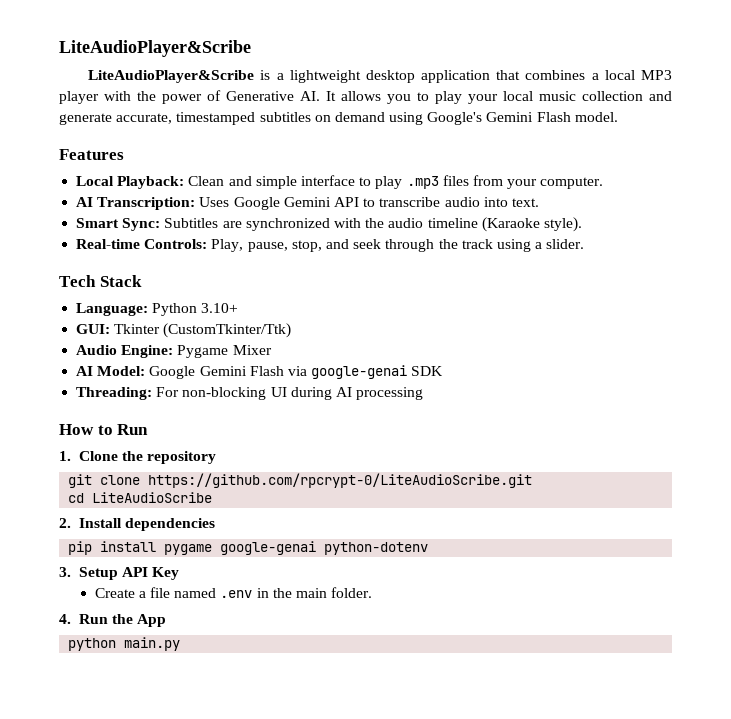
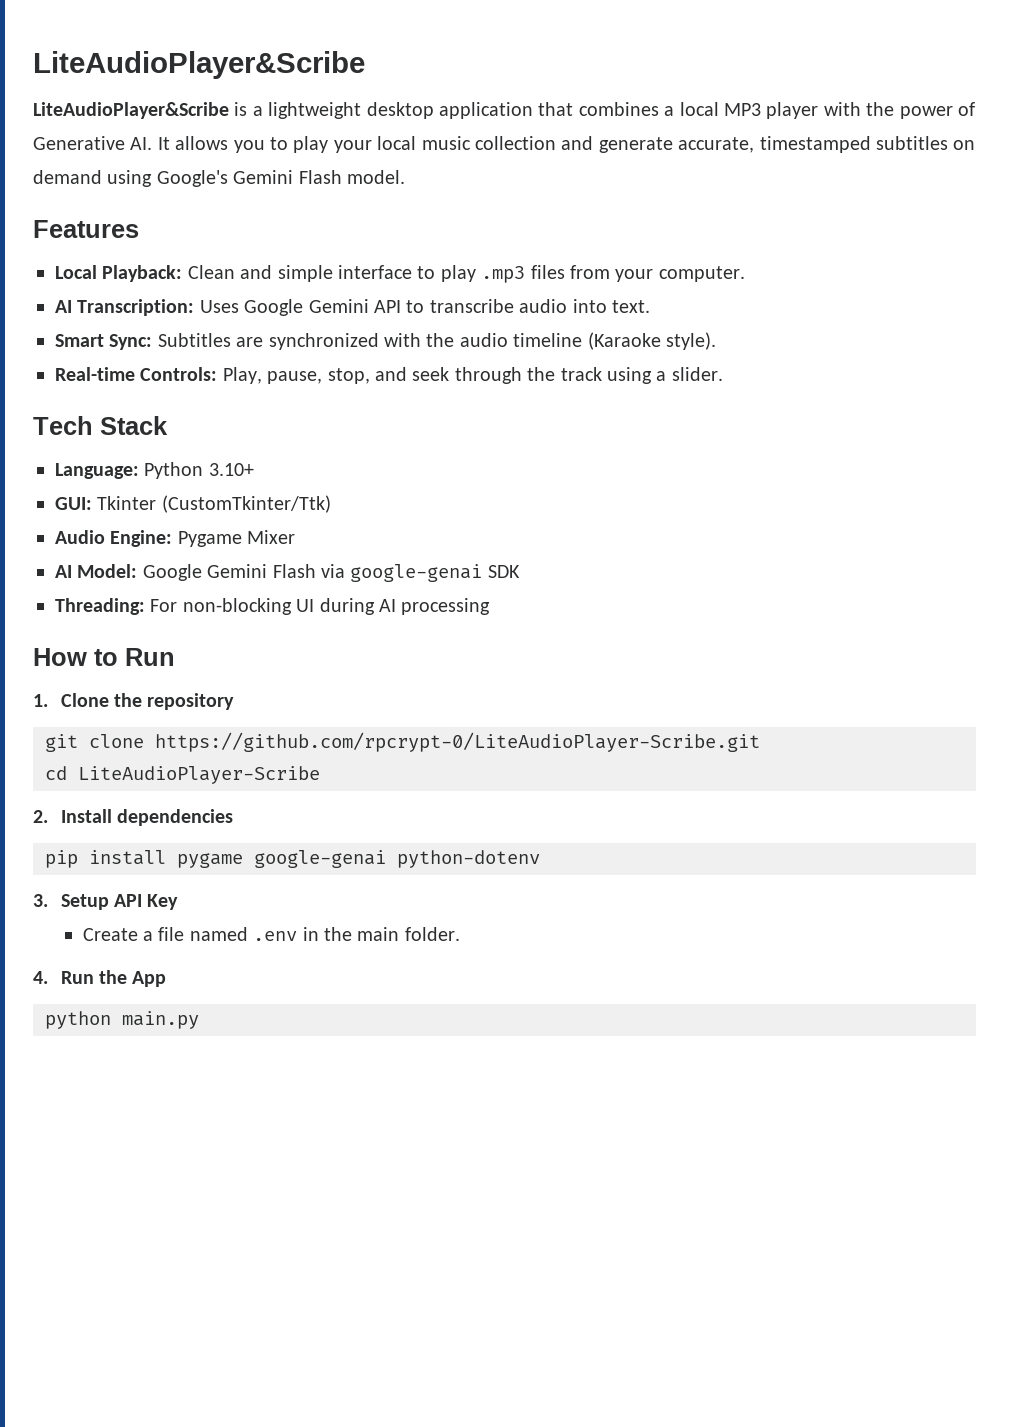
- git clone https://github.com/rpcrypt-0/LiteAudioScribe.git
+ git clone https://github.com/rpcrypt-0/LiteAudioPlayer-Scribe.git
- cd LiteAudioScribe
+ cd LiteAudioPlayer-Scribe

